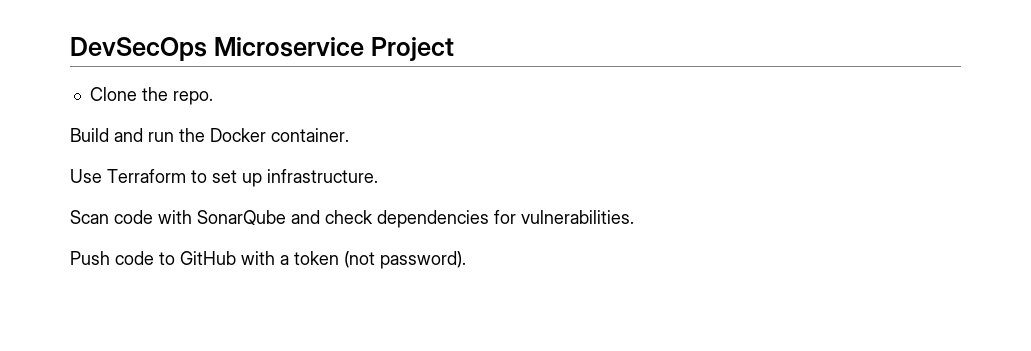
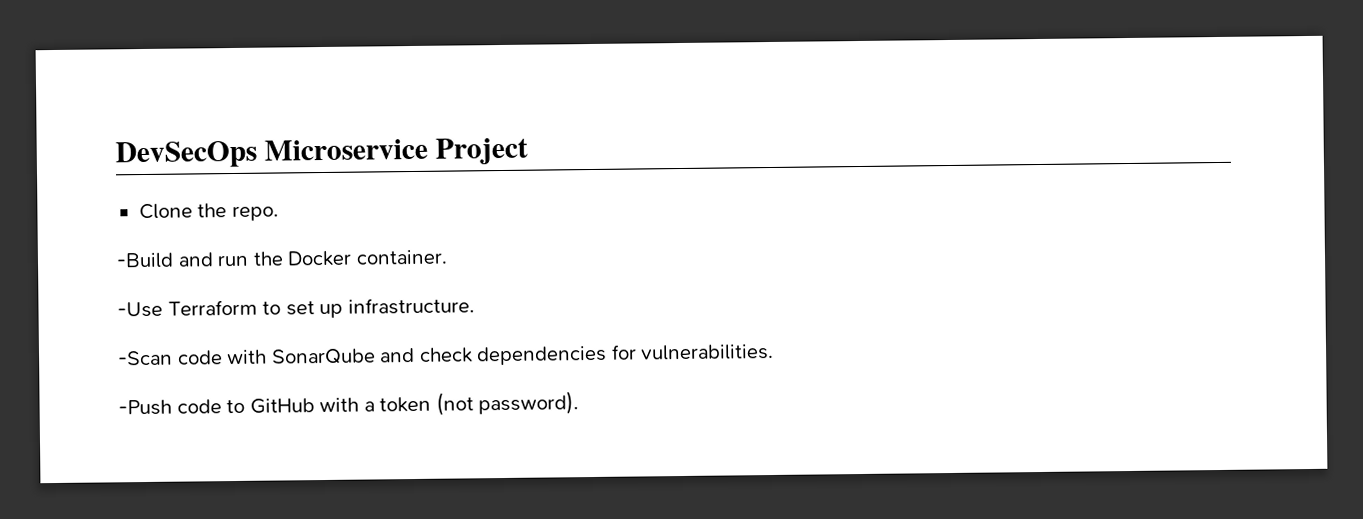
- Build and run the Docker container.
+ -Build and run the Docker container.
- Use Terraform to set up infrastructure.
+ -Use Terraform to set up infrastructure.
- Scan code with SonarQube and check dependencies for vulnerabilities.
+ -Scan code with SonarQube and check dependencies for vulnerabilities.
- Push code to GitHub with a token (not password).
+ -Push code to GitHub with a token (not password).

